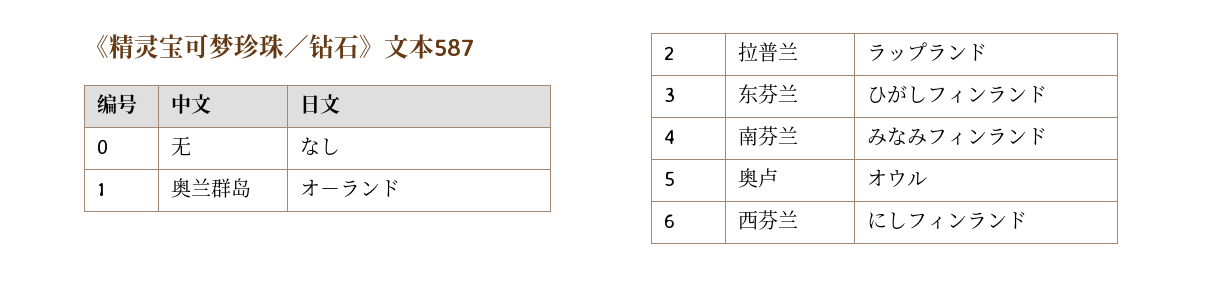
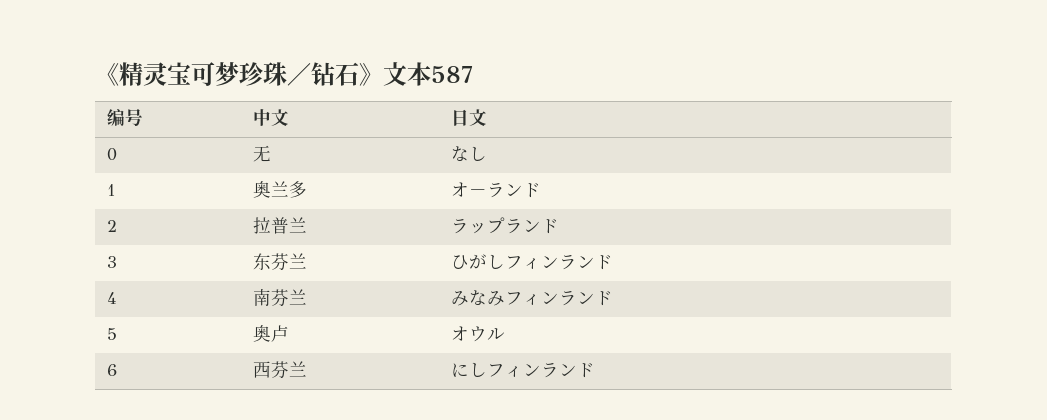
- 1 | 奥兰群岛 | オ－ランド
+ 1 | 奥兰多 | オ－ランド

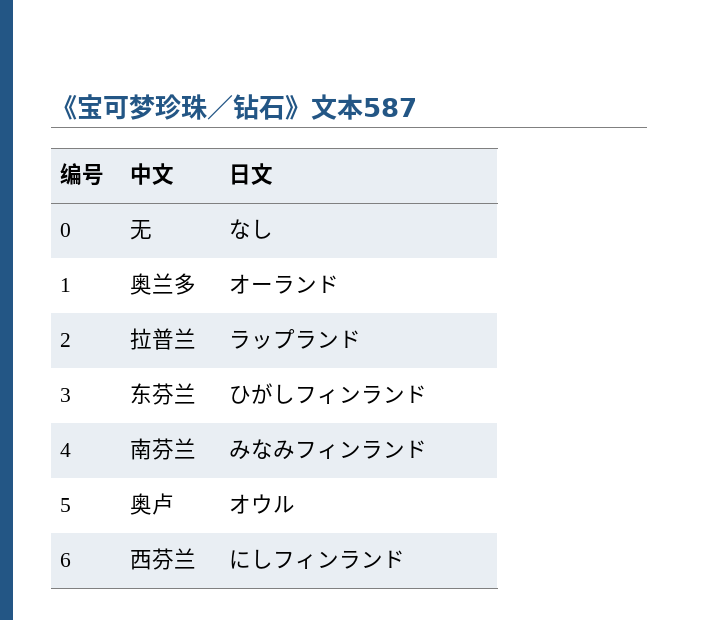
- 《精灵宝可梦珍珠／钻石》文本587
+ 《宝可梦珍珠／钻石》文本587
- 1 | 奥兰多 | オ－ランド
+ 1 | 奥兰多 | オーランド

